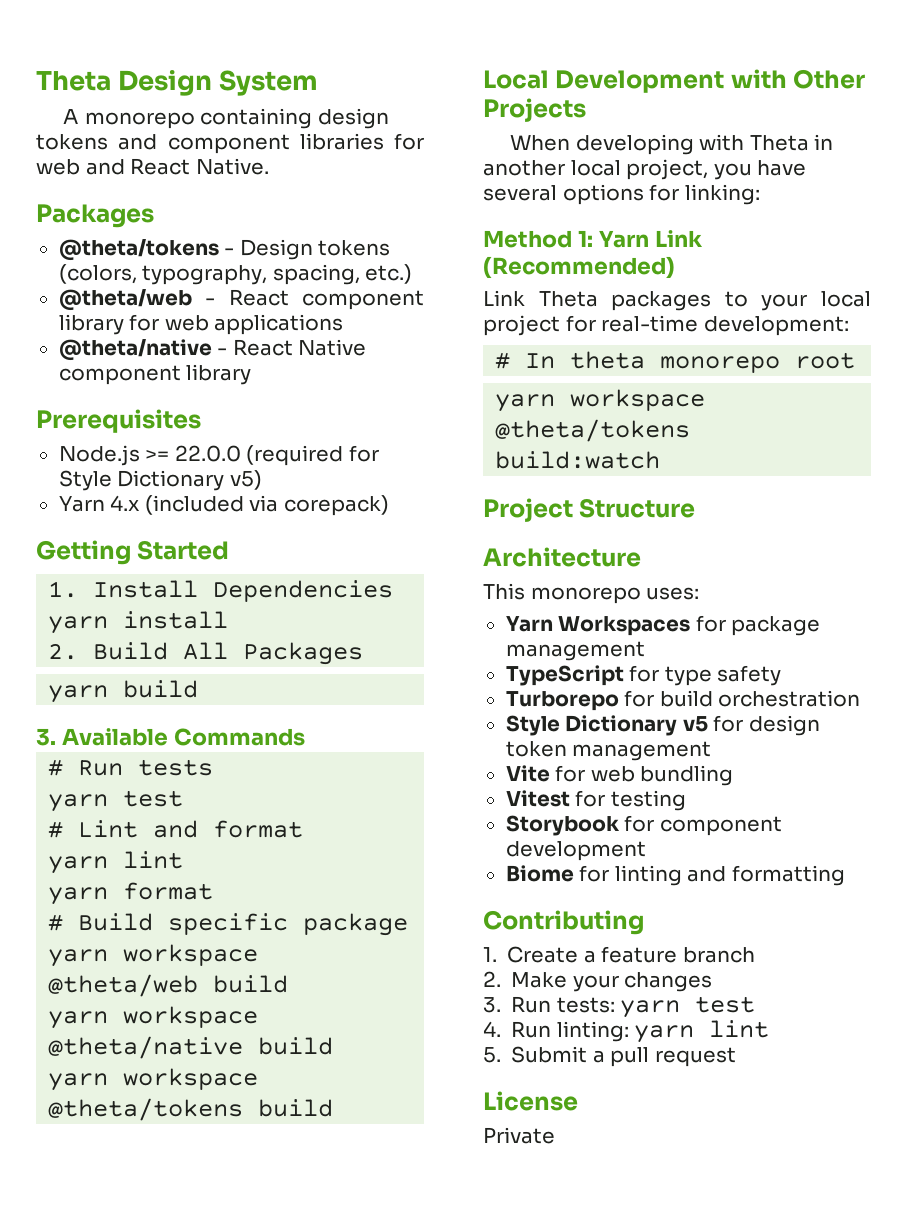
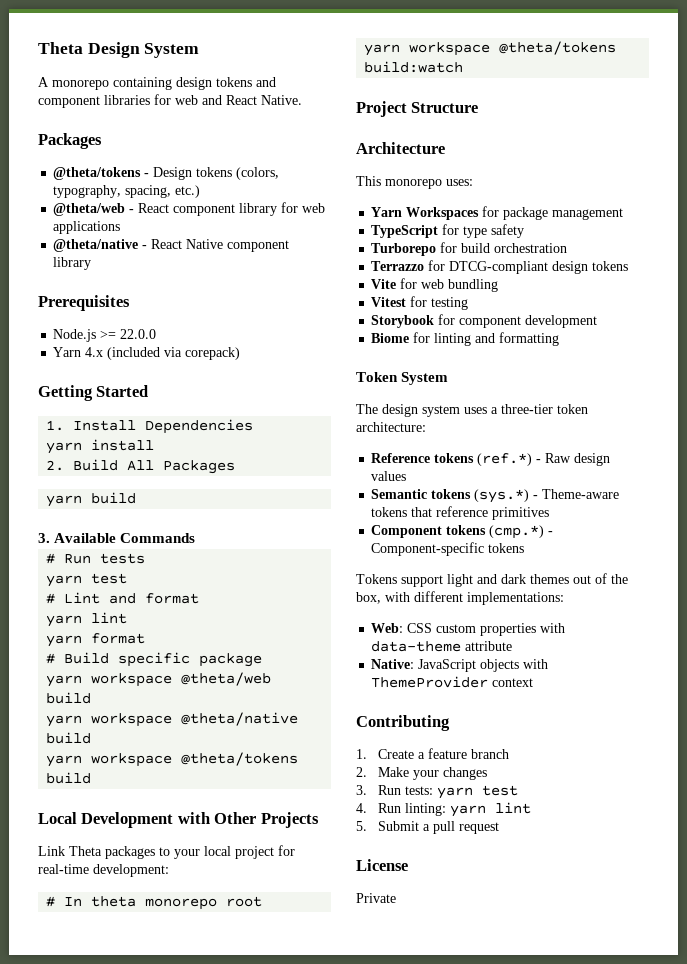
- Node.js >= 22.0.0 (required for Style Dictionary v5)
+ Node.js >= 22.0.0
- When developing with Theta in another local project, you have several options for linking:
- Method 1: Yarn Link (Recommended)
- Style Dictionary v5 for design token management
+ Terrazzo for DTCG-compliant design tokens
+ Token System
+ The design system uses a three-tier token architecture:
+ Reference tokens (ref.*) - Raw design values
+ Semantic tokens (sys.*) - Theme-aware tokens that reference primitives
+ Component tokens (cmp.*) - Component-specific tokens
+ Tokens support light and dark themes out of the box, with different implementations:
+ Web: CSS custom properties with data-theme attribute
+ Native: JavaScript objects with ThemeProvider context

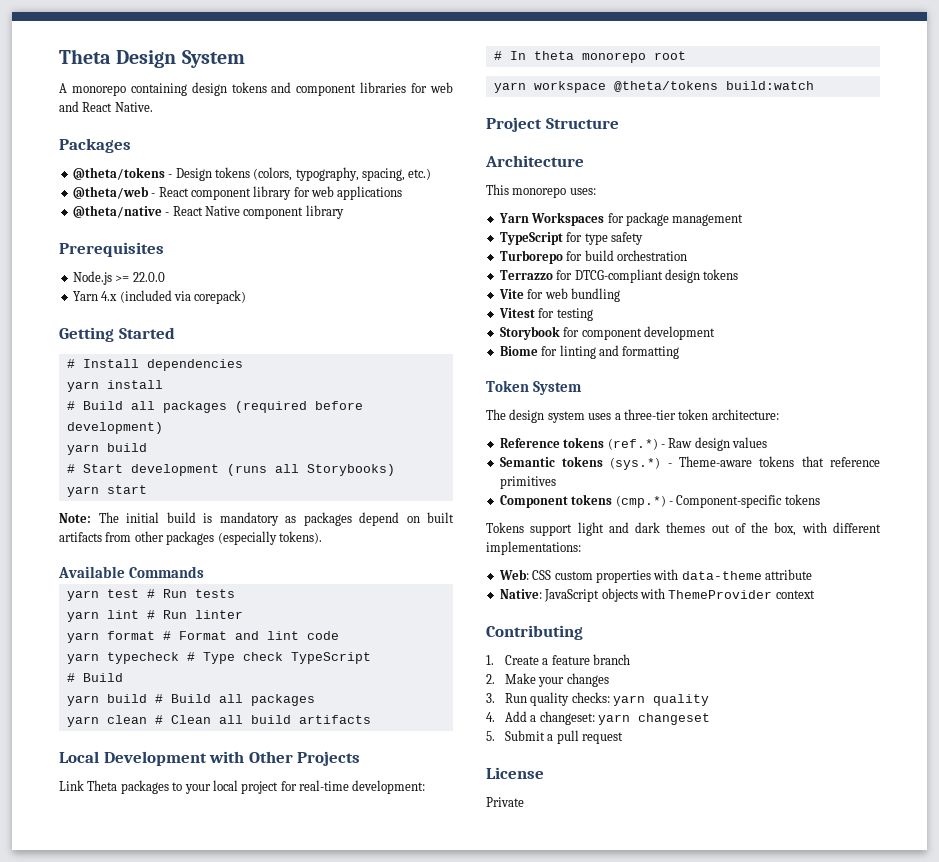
- 1. Install Dependencies
+ # Install dependencies
- 2. Build All Packages
+ # Build all packages (required before development)
  yarn build
- 3. Available Commands
+ # Start development (runs all Storybooks)
+ yarn start
+ Note: The initial build is mandatory as packages depend on built artifacts from other packages (especially tokens).
+ Available Commands
- # Run tests
- yarn test
- # Lint and format
- yarn lint
- yarn format
- # Build specific package
- yarn workspace @theta/web build
- yarn workspace @theta/native build
- yarn workspace @theta/tokens build
+ yarn test # Run tests
+ yarn lint # Run linter
+ yarn format # Format and lint code
+ yarn typecheck # Type check TypeScript
+ # Build
+ yarn build # Build all packages
+ yarn clean # Clean all build artifacts
- 3. Run tests: yarn test
- 4. Run linting: yarn lint
+ 3. Run quality checks: yarn quality
+ 4. Add a changeset: yarn changeset

